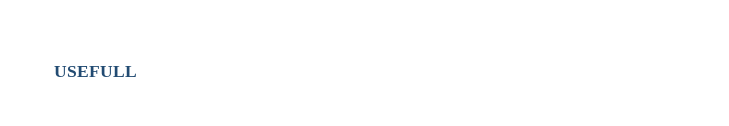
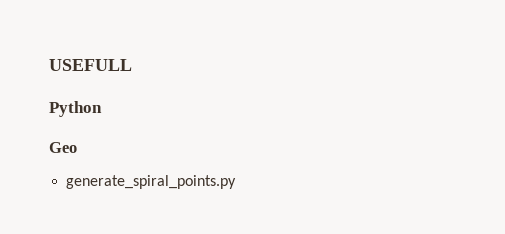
+ Python
+ Geo
+ generate_spiral_points.py

